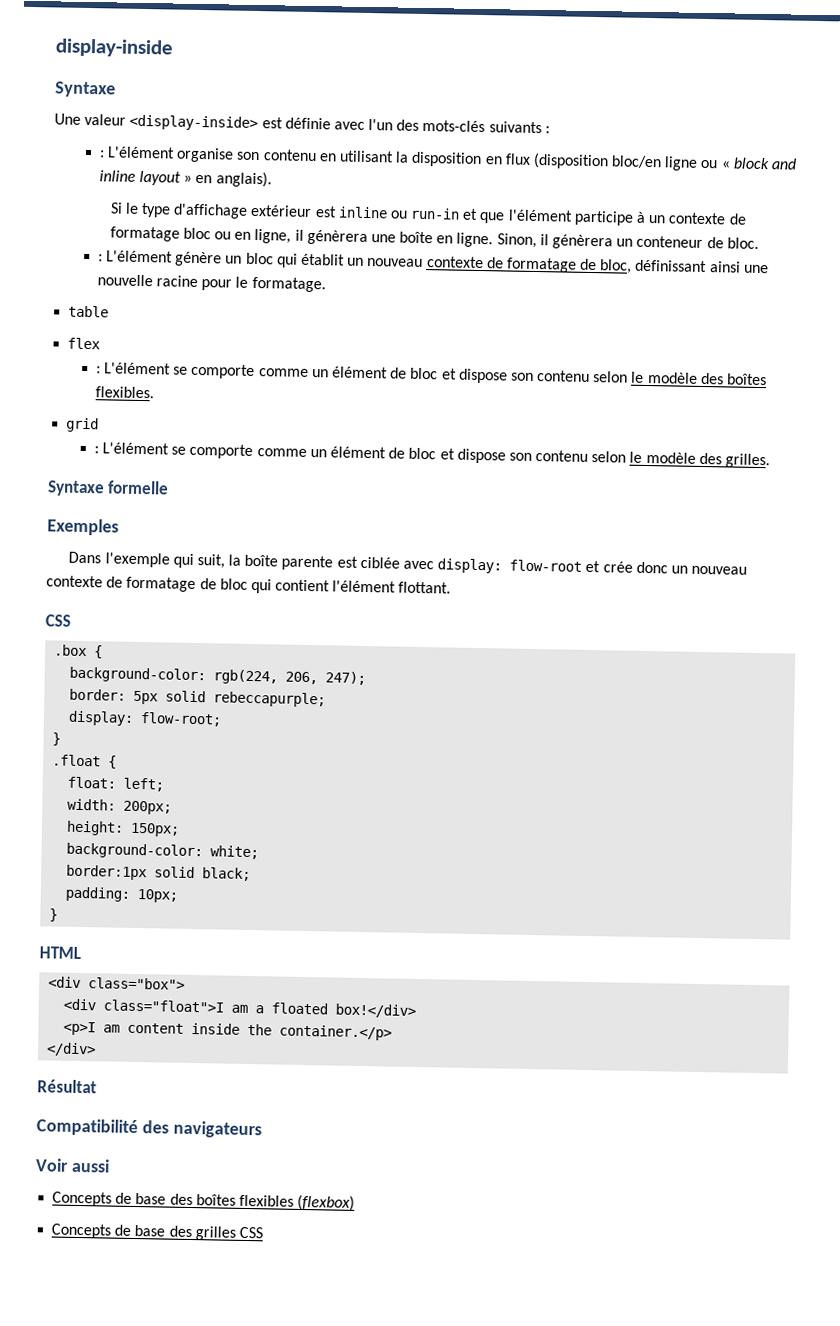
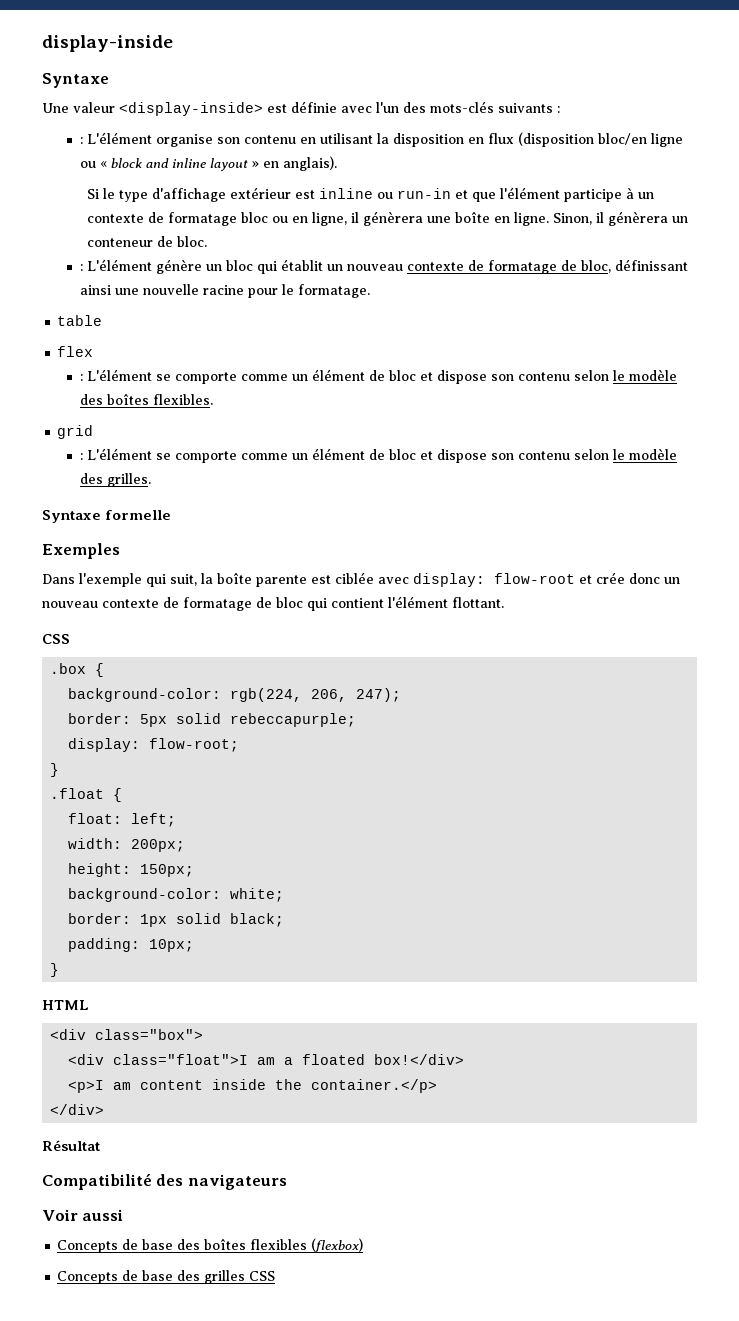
- border:1px solid black;
+ border: 1px solid black;

